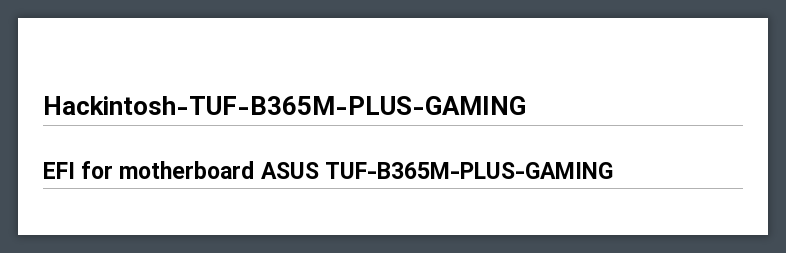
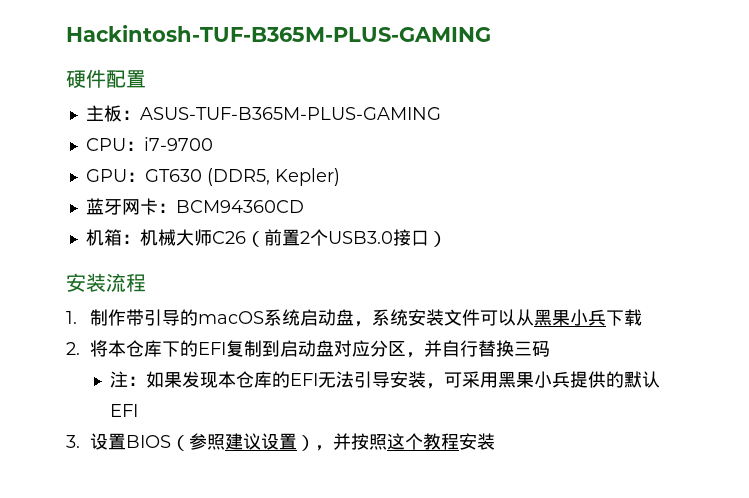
- EFI for motherboard ASUS TUF-B365M-PLUS-GAMING
+ 硬件配置
+ 主板：ASUS-TUF-B365M-PLUS-GAMING
+ CPU：i7-9700
+ GPU：GT630 (DDR5, Kepler)
+ 蓝牙网卡：BCM94360CD
+ 机箱：机械大师C26（前置2个USB3.0接口）
+ 安装流程
+ 1.制作带引导的macOS系统启动盘，系统安装文件可以从黑果小兵下载
+ 2.将本仓库下的EFI复制到启动盘对应分区，并自行替换三码
+ 注：如果发现本仓库的EFI无法引导安装，可采用黑果小兵提供的默认EFI
+ 3.设置BIOS（参照建议设置），并按照这个教程安装

